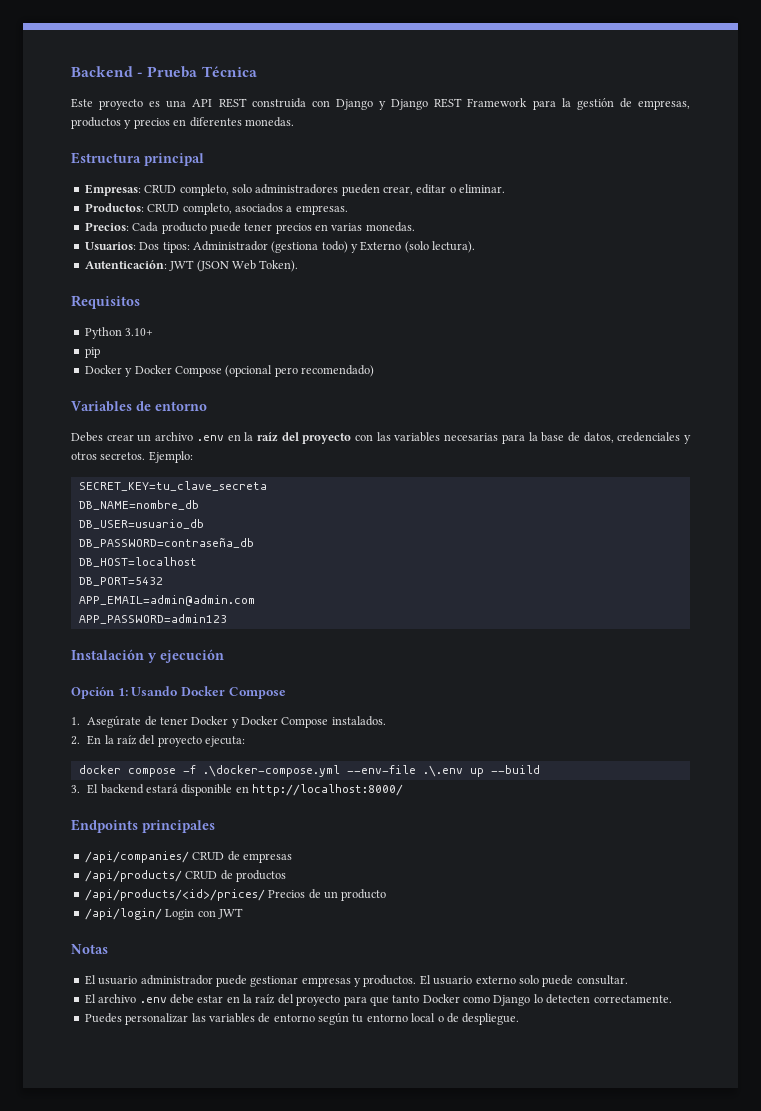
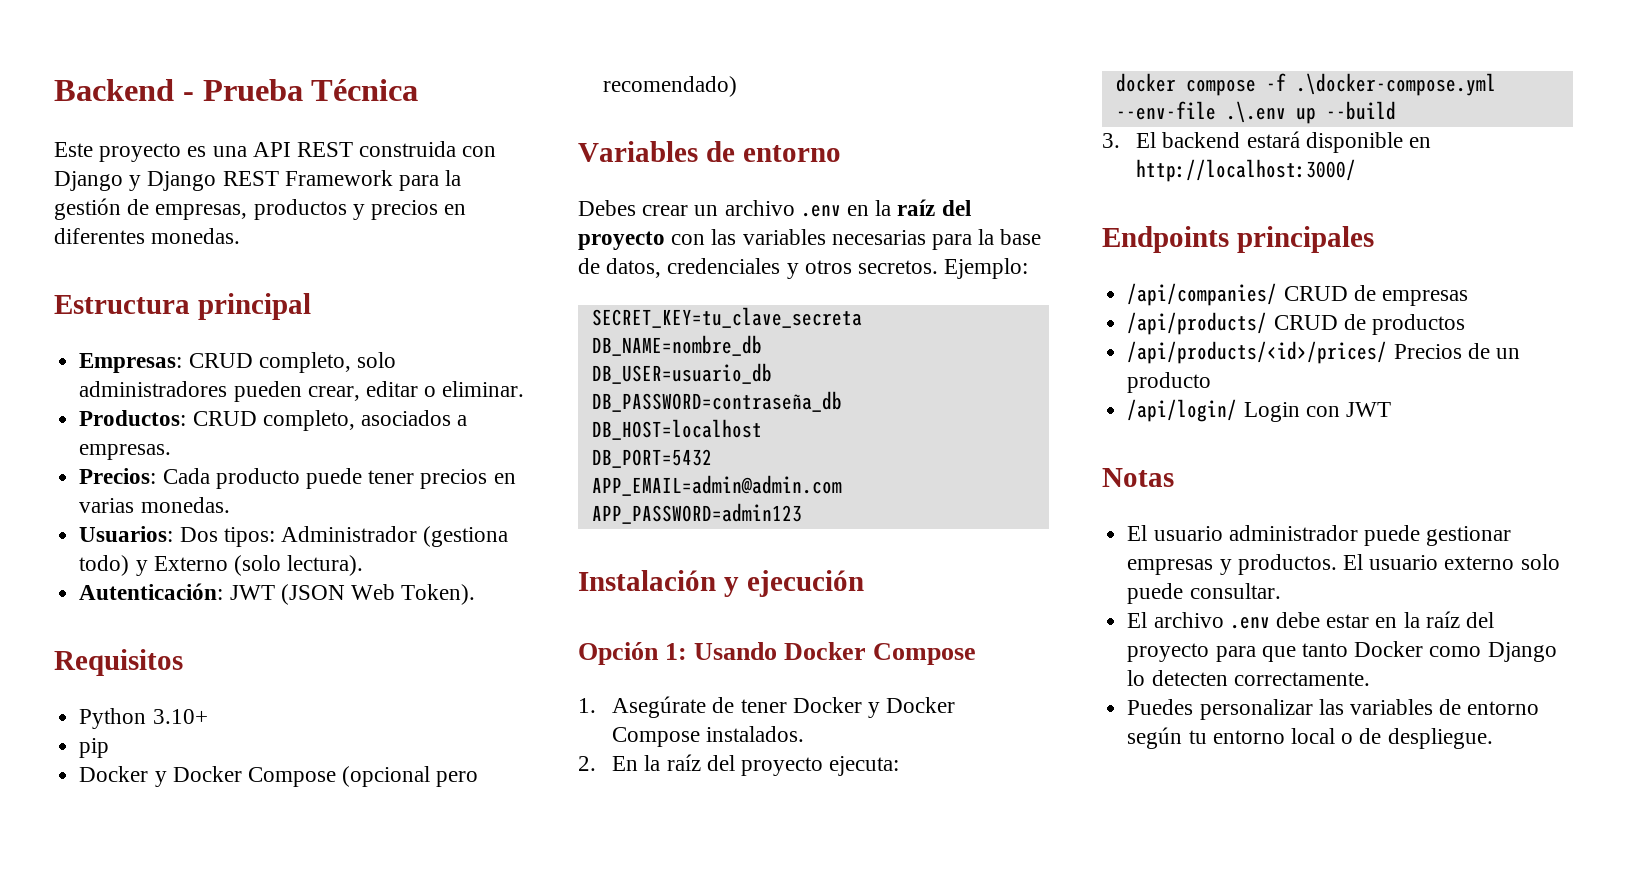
- 3. El backend estará disponible en http://localhost:8000/
+ 3. El backend estará disponible en http://localhost:3000/

